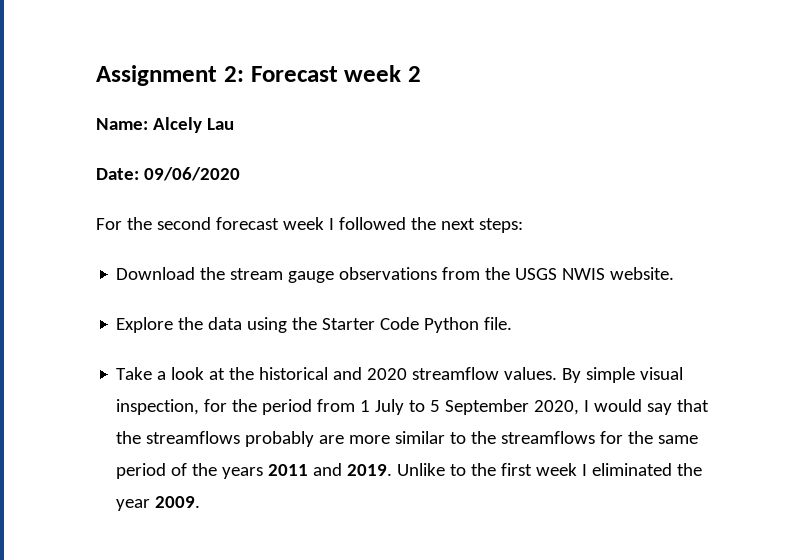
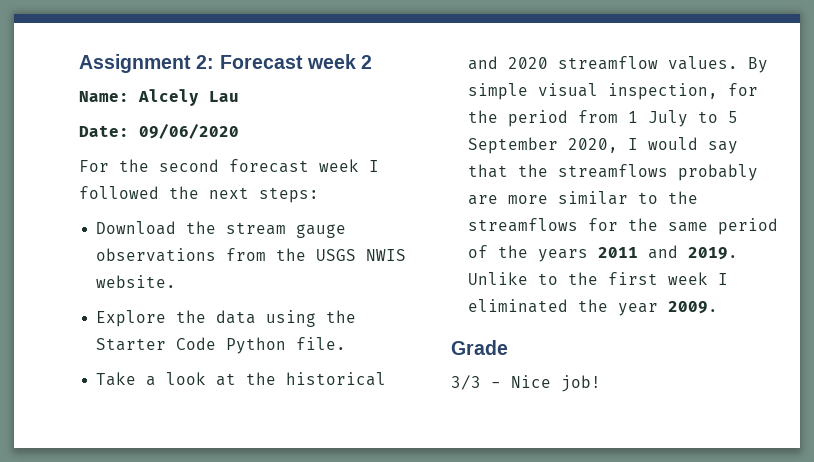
+ Grade
+ 3/3 - Nice job!

